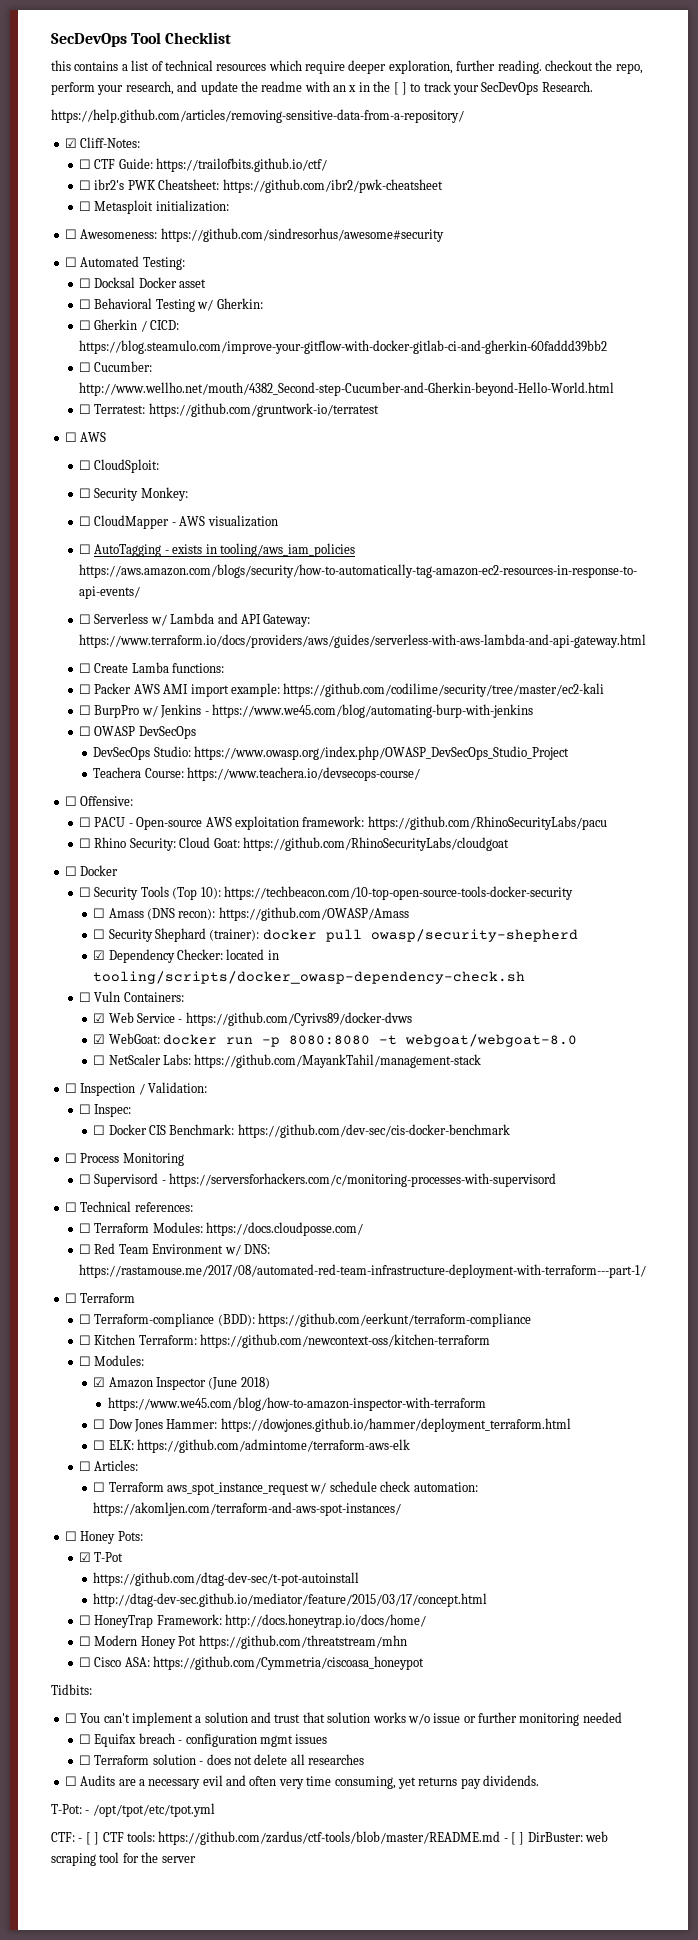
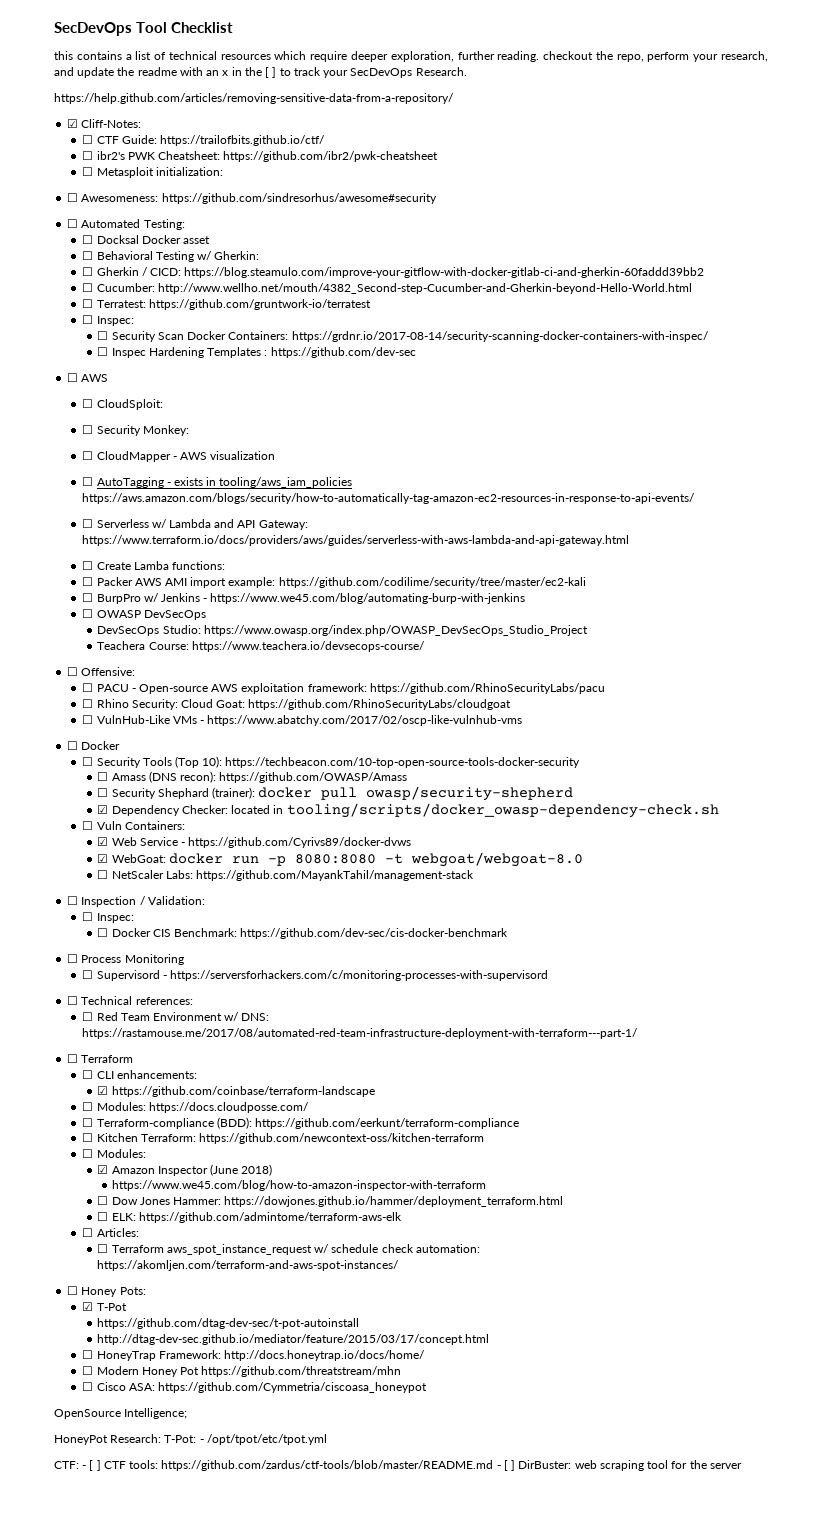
  ☐ Terratest: https://github.com/gruntwork-io/terratest
+ ☐ Inspec:
+ ☐ Security Scan Docker Containers: https://grdnr.io/2017-08-14/security-scanning-docker-containers-with-inspec/
+ ☐ Inspec Hardening Templates : https://github.com/dev-sec
+ ☐ VulnHub-Like VMs - https://www.abatchy.com/2017/02/oscp-like-vulnhub-vms
- ☐ Terraform Modules: https://docs.cloudposse.com/
+ ☐ CLI enhancements:
+ ☑ https://github.com/coinbase/terraform-landscape
+ ☐ Modules: https://docs.cloudposse.com/
- Tidbits:
- ☐ You can't implement a solution and trust that solution works w/o issue or further monitoring needed
- ☐ Equifax breach - configuration mgmt issues
- ☐ Terraform solution - does not delete all researches
- ☐ Audits are a necessary evil and often very time consuming, yet returns pay dividends.
- T-Pot: - /opt/tpot/etc/tpot.yml
+ OpenSource Intelligence;
+ HoneyPot Research: T-Pot: - /opt/tpot/etc/tpot.yml

